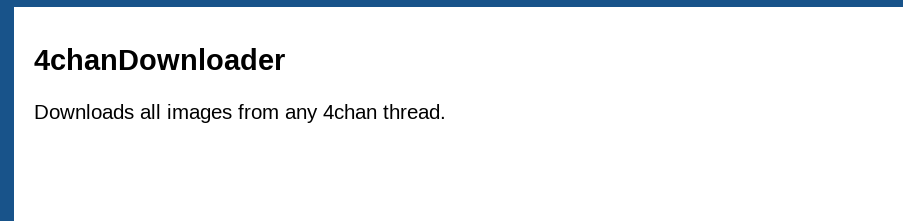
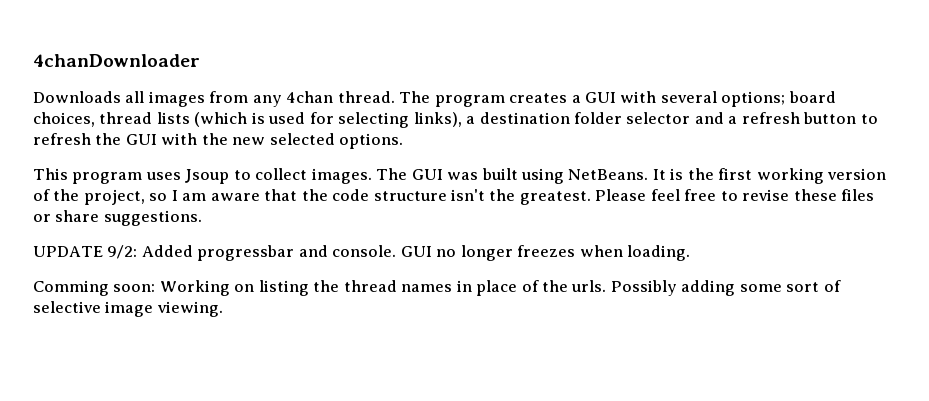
+ The program creates a GUI with several options; board choices, thread lists (which is used for selecting links), a destination folder selector and a refresh button to refresh the GUI with the new selected options.
+ This program uses Jsoup to collect images. The GUI was built using NetBeans. It is the first working version of the project, so I am aware that the code structure isn't the greatest. Please feel free to revise these files or share suggestions.
+ UPDATE 9/2: Added progressbar and console. GUI no longer freezes when loading.
+ Comming soon: Working on listing the thread names in place of the urls. Possibly adding some sort of selective image viewing.

